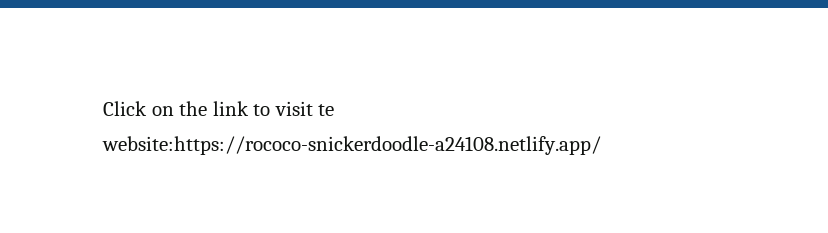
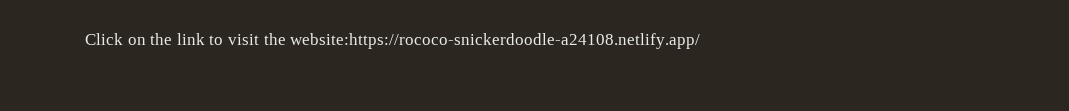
- Click on the link to visit te website:https://rococo-snickerdoodle-a24108.netlify.app/
+ Click on the link to visit the website:https://rococo-snickerdoodle-a24108.netlify.app/

